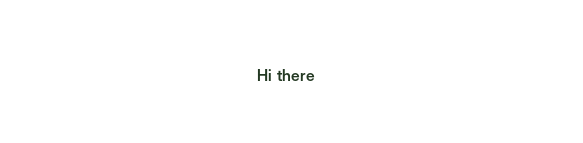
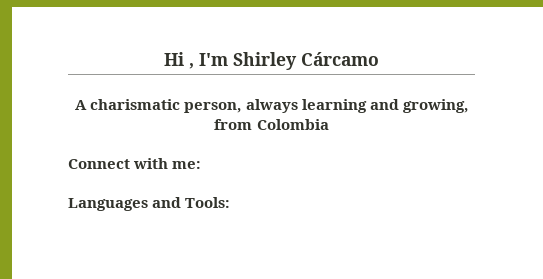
- Hi there
+ Hi , I'm Shirley Cárcamo
+ A charismatic person, always learning and growing, from Colombia
+ Connect with me:
+ Languages and Tools:

